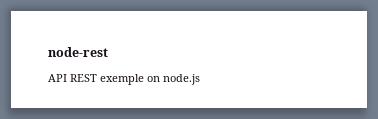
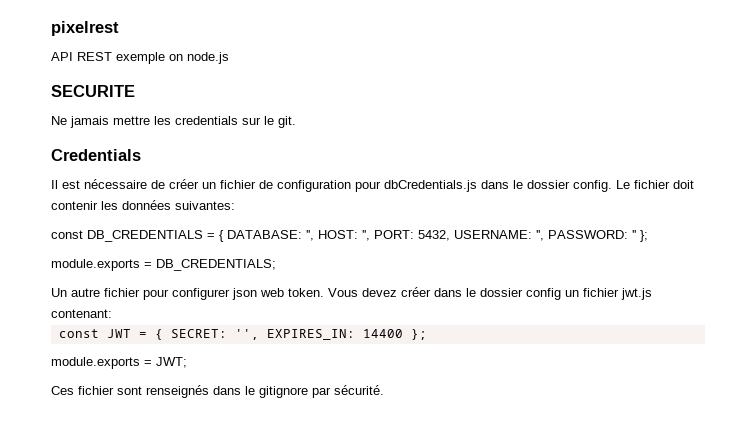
- node-rest
+ pixelrest
+ SECURITE
+ Ne jamais mettre les credentials sur le git.
+ Credentials
+ Il est nécessaire de créer un fichier de configuration pour dbCredentials.js dans le dossier config. Le fichier doit contenir les données suivantes:
+ const DB_CREDENTIALS = { DATABASE: '', HOST: '', PORT: 5432, USERNAME: '', PASSWORD: '' };
+ module.exports = DB_CREDENTIALS;
+ Un autre fichier pour configurer json web token. Vous devez créer dans le dossier config un fichier jwt.js contenant:
+ const JWT = { SECRET: '', EXPIRES_IN: 14400 };
+ module.exports = JWT;
+ Ces fichier sont renseignés dans le gitignore par sécurité.

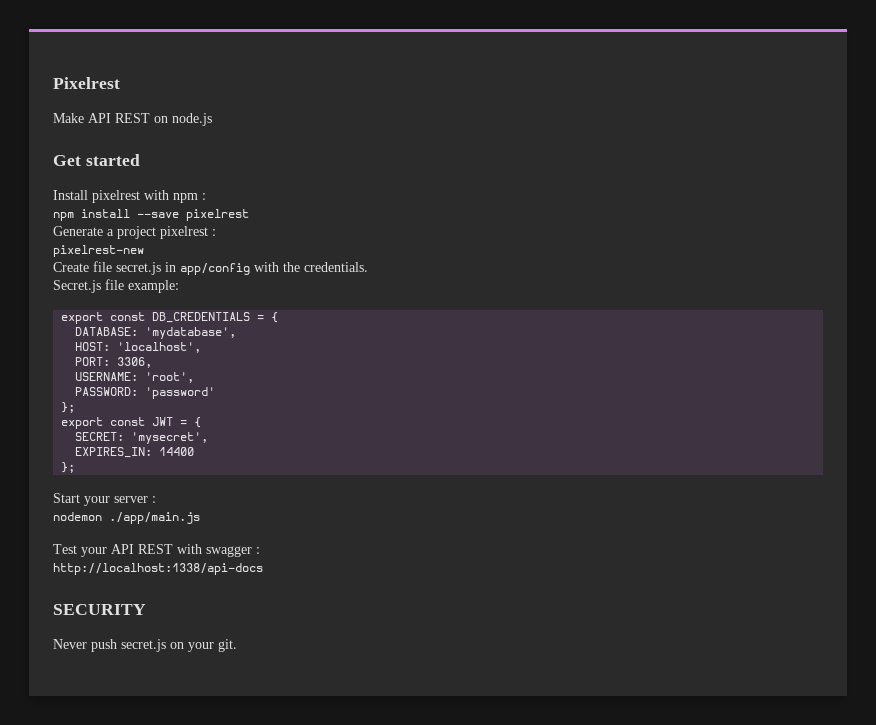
- pixelrest
- API REST exemple on node.js
+ Pixelrest
+ Make API REST on node.js
- SECURITE
- Ne jamais mettre les credentials sur le git.
- Credentials
- Il est nécessaire de créer un fichier de configuration pour dbCredentials.js dans le dossier config. Le fichier doit contenir les données suivantes:
- const DB_CREDENTIALS = { DATABASE: '', HOST: '', PORT: 5432, USERNAME: '', PASSWORD: '' };
- module.exports = DB_CREDENTIALS;
- Un autre fichier pour configurer json web token. Vous devez créer dans le dossier config un fichier jwt.js contenant:
- const JWT = { SECRET: '', EXPIRES_IN: 14400 };
- module.exports = JWT;
- Ces fichier sont renseignés dans le gitignore par sécurité.
+ Get started
+ Install pixelrest with npm :
+ npm install --save pixelrest
+ Generate a project pixelrest :
+ pixelrest-new
+ Create file secret.js in app/config with the credentials.
+ Secret.js file example:
+ export const DB_CREDENTIALS = {
+ DATABASE: 'mydatabase',
+ HOST: 'localhost',
+ PORT: 3306,
+ USERNAME: 'root',
+ PASSWORD: 'password'
+ };
+ export const JWT = {
+ SECRET: 'mysecret',
+ EXPIRES_IN: 14400
+ };
+ Start your server :
+ nodemon ./app/main.js
+ Test your API REST with swagger :
+ http://localhost:1338/api-docs
+ SECURITY
+ Never push secret.js on your git.

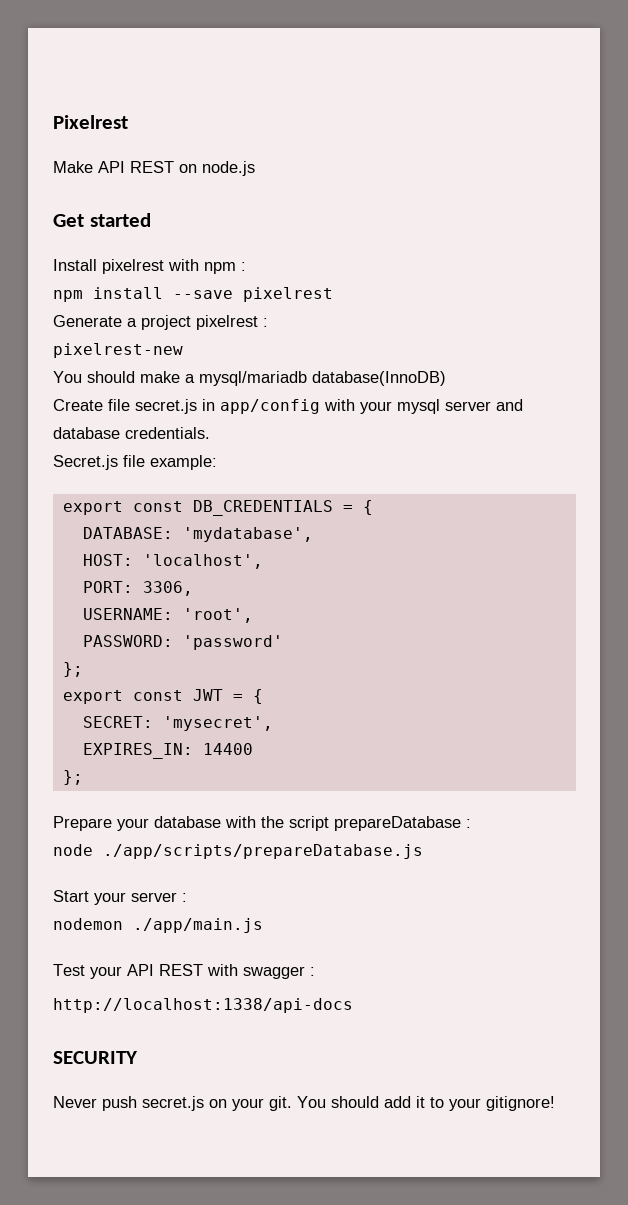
+ You should make a mysql/mariadb database(InnoDB)
- Create file secret.js in app/config with the credentials.
+ Create file secret.js in app/config with your mysql server and database credentials.
+ Prepare your database with the script prepareDatabase :
+ node ./app/scripts/prepareDatabase.js
+ You should add it to your gitignore!

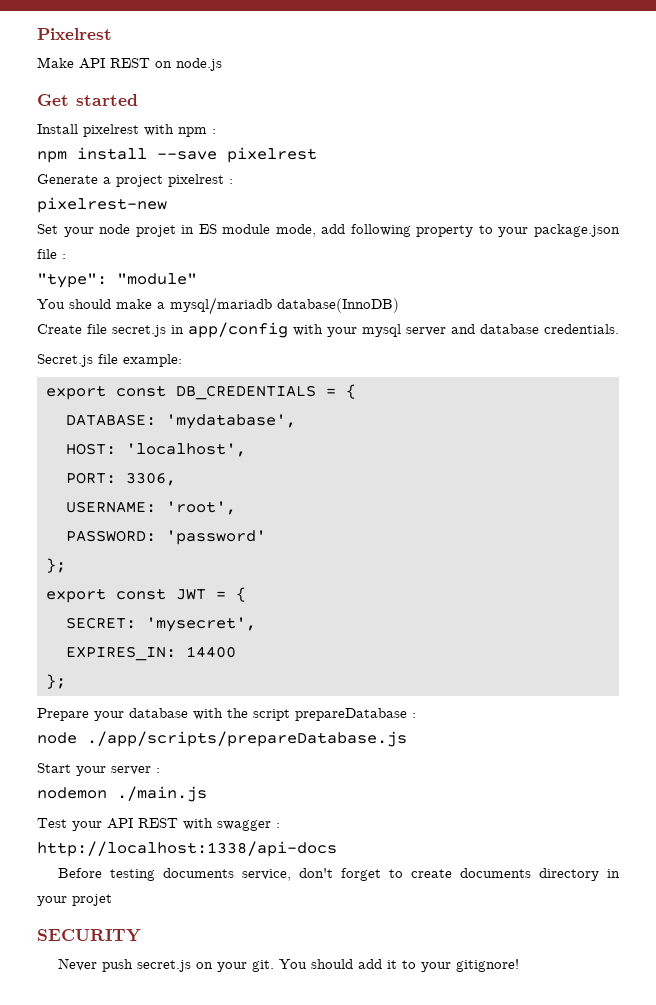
+ Set your node projet in ES module mode, add following property to your package.json file :
+ "type": "module"
- nodemon ./app/main.js
+ nodemon ./main.js
+ Before testing documents service, don't forget to create documents directory in your projet

